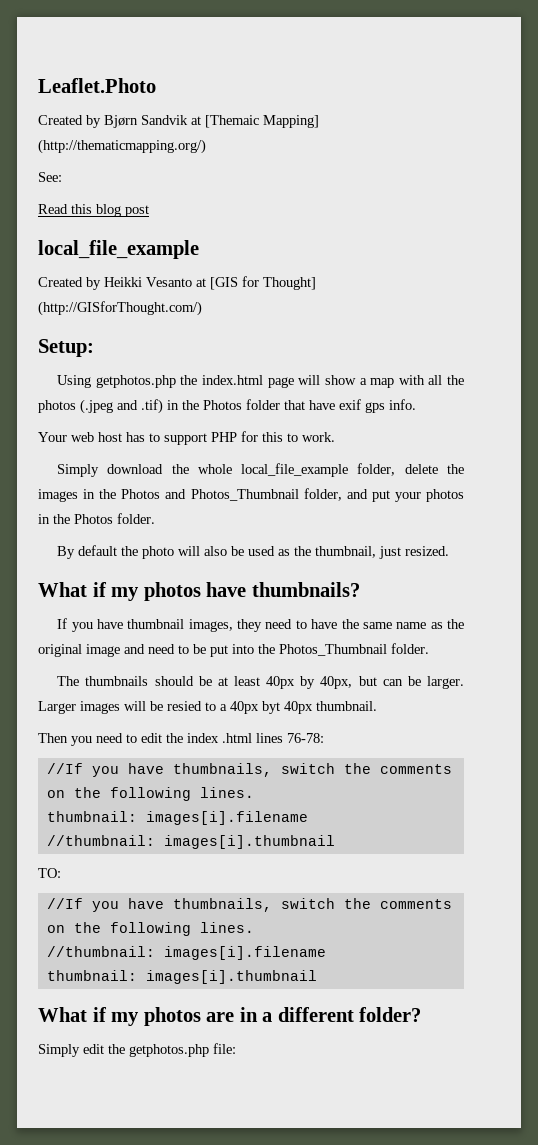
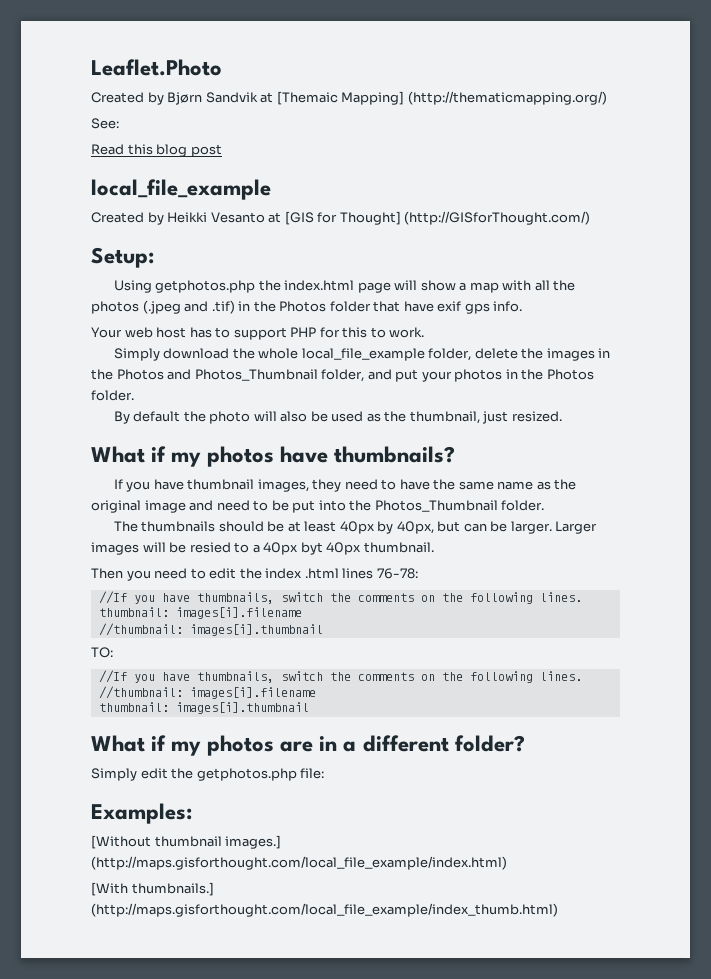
+ Examples:
+ [Without thumbnail images.] (http://maps.gisforthought.com/local_file_example/index.html)
+ [With thumbnails.] (http://maps.gisforthought.com/local_file_example/index_thumb.html)

